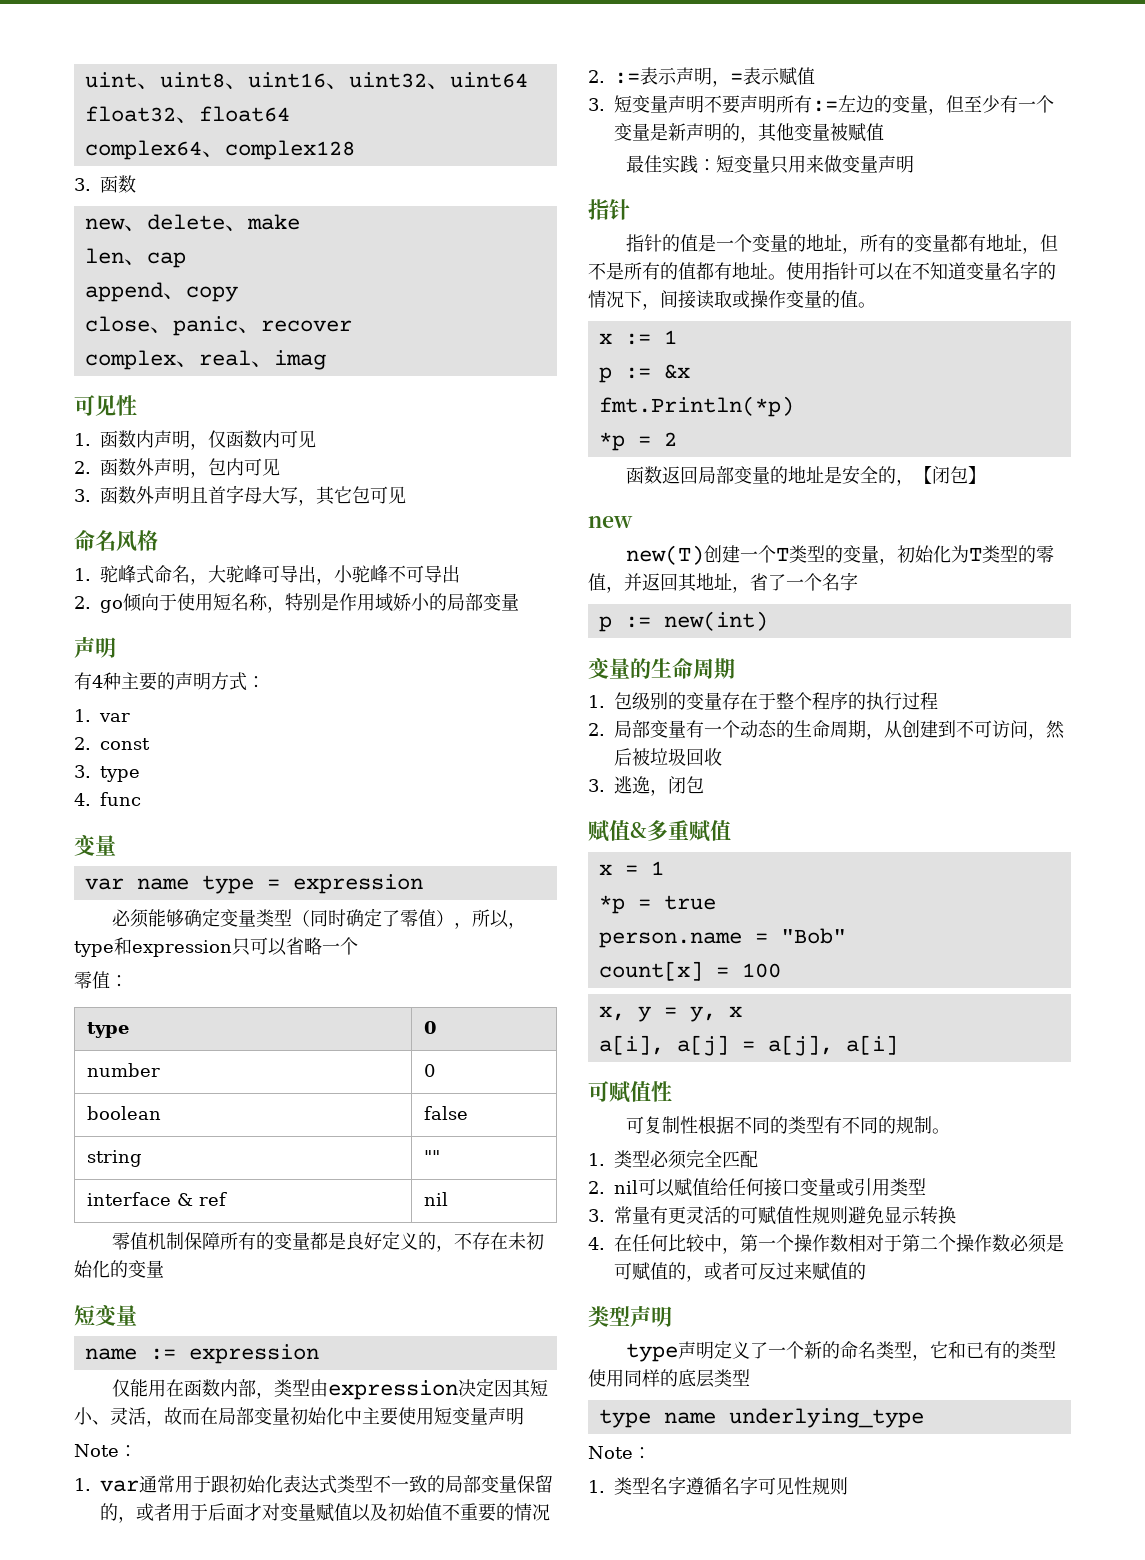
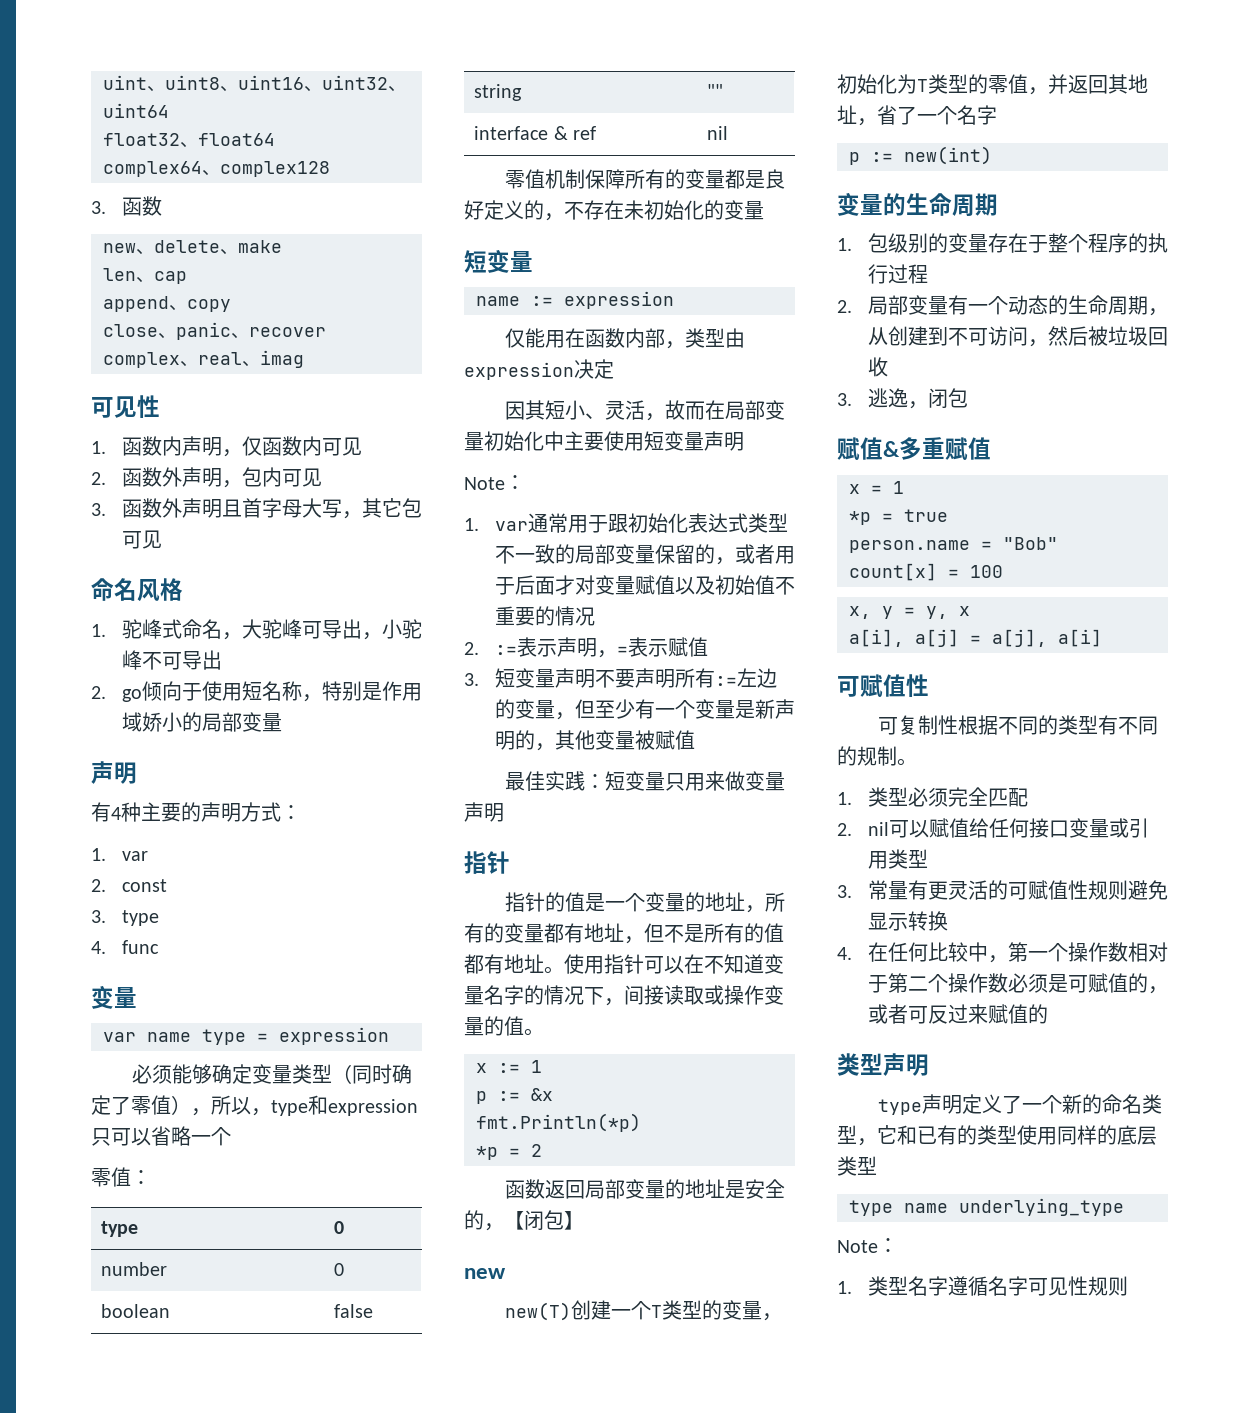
- 仅能用在函数内部，类型由expression决定因其短小、灵活，故而在局部变量初始化中主要使用短变量声明
+ 仅能用在函数内部，类型由expression决定
+ 因其短小、灵活，故而在局部变量初始化中主要使用短变量声明

